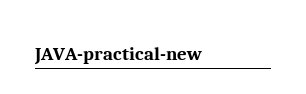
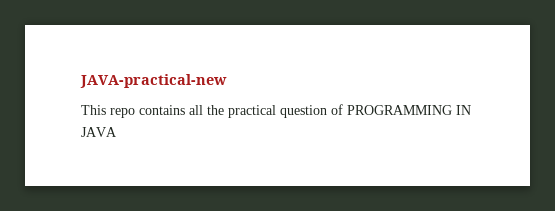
+ This repo contains all the practical question of PROGRAMMING IN JAVA

